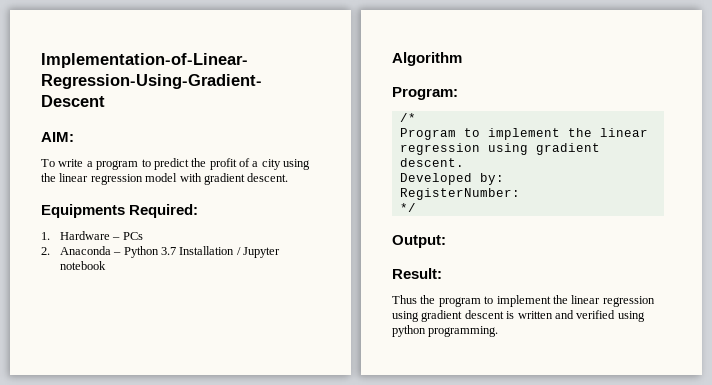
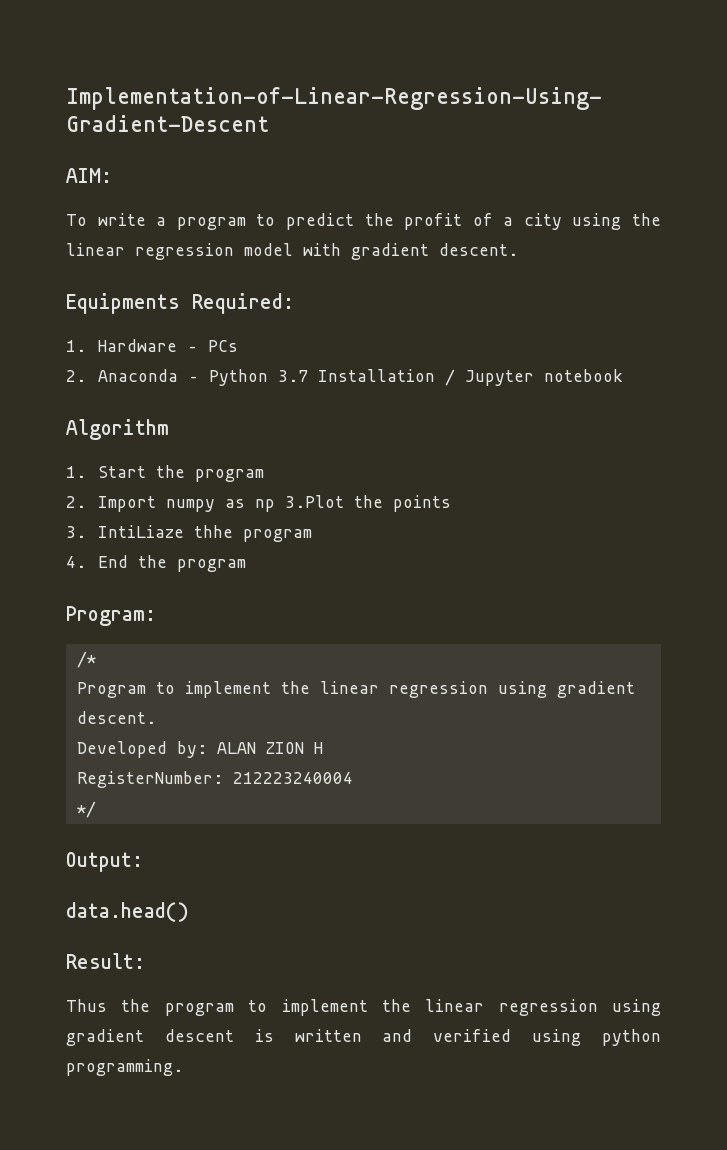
+ 1. Start the program
+ 2. Import numpy as np 3.Plot the points
+ 3. IntiLiaze thhe program
+ 4. End the program
- Developed by:
+ Developed by: ALAN ZION H
- RegisterNumber:
+ RegisterNumber: 212223240004
+ data.head()

